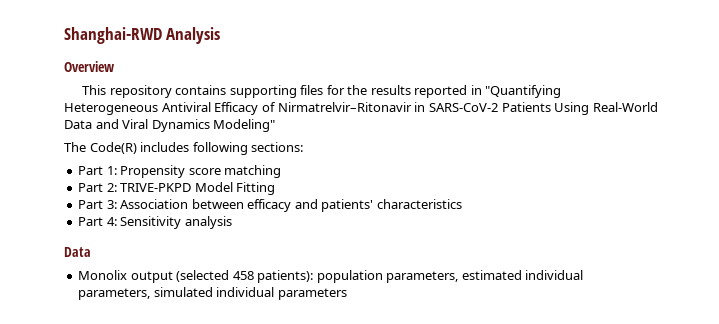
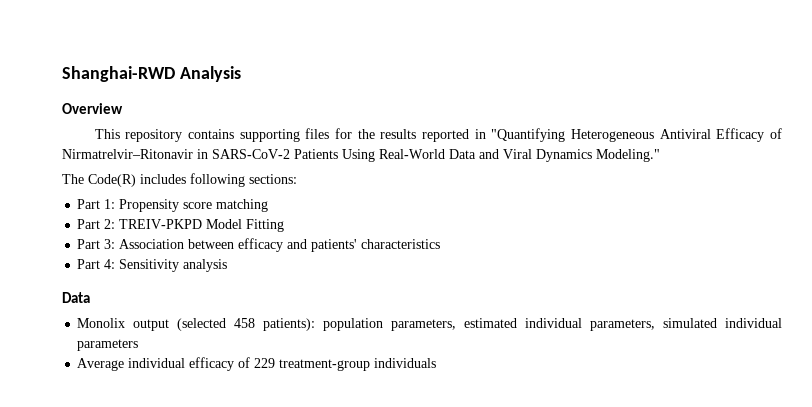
- This repository contains supporting files for the results reported in "Quantifying Heterogeneous Antiviral Efficacy of Nirmatrelvir–Ritonavir in SARS-CoV-2 Patients Using Real-World Data and Viral Dynamics Modeling"
+ This repository contains supporting files for the results reported in "Quantifying Heterogeneous Antiviral Efficacy of Nirmatrelvir–Ritonavir in SARS-CoV-2 Patients Using Real-World Data and Viral Dynamics Modeling."
- Part 2: TRIVE-PKPD Model Fitting
+ Part 2: TREIV-PKPD Model Fitting
+ Average individual efficacy of 229 treatment-group individuals

